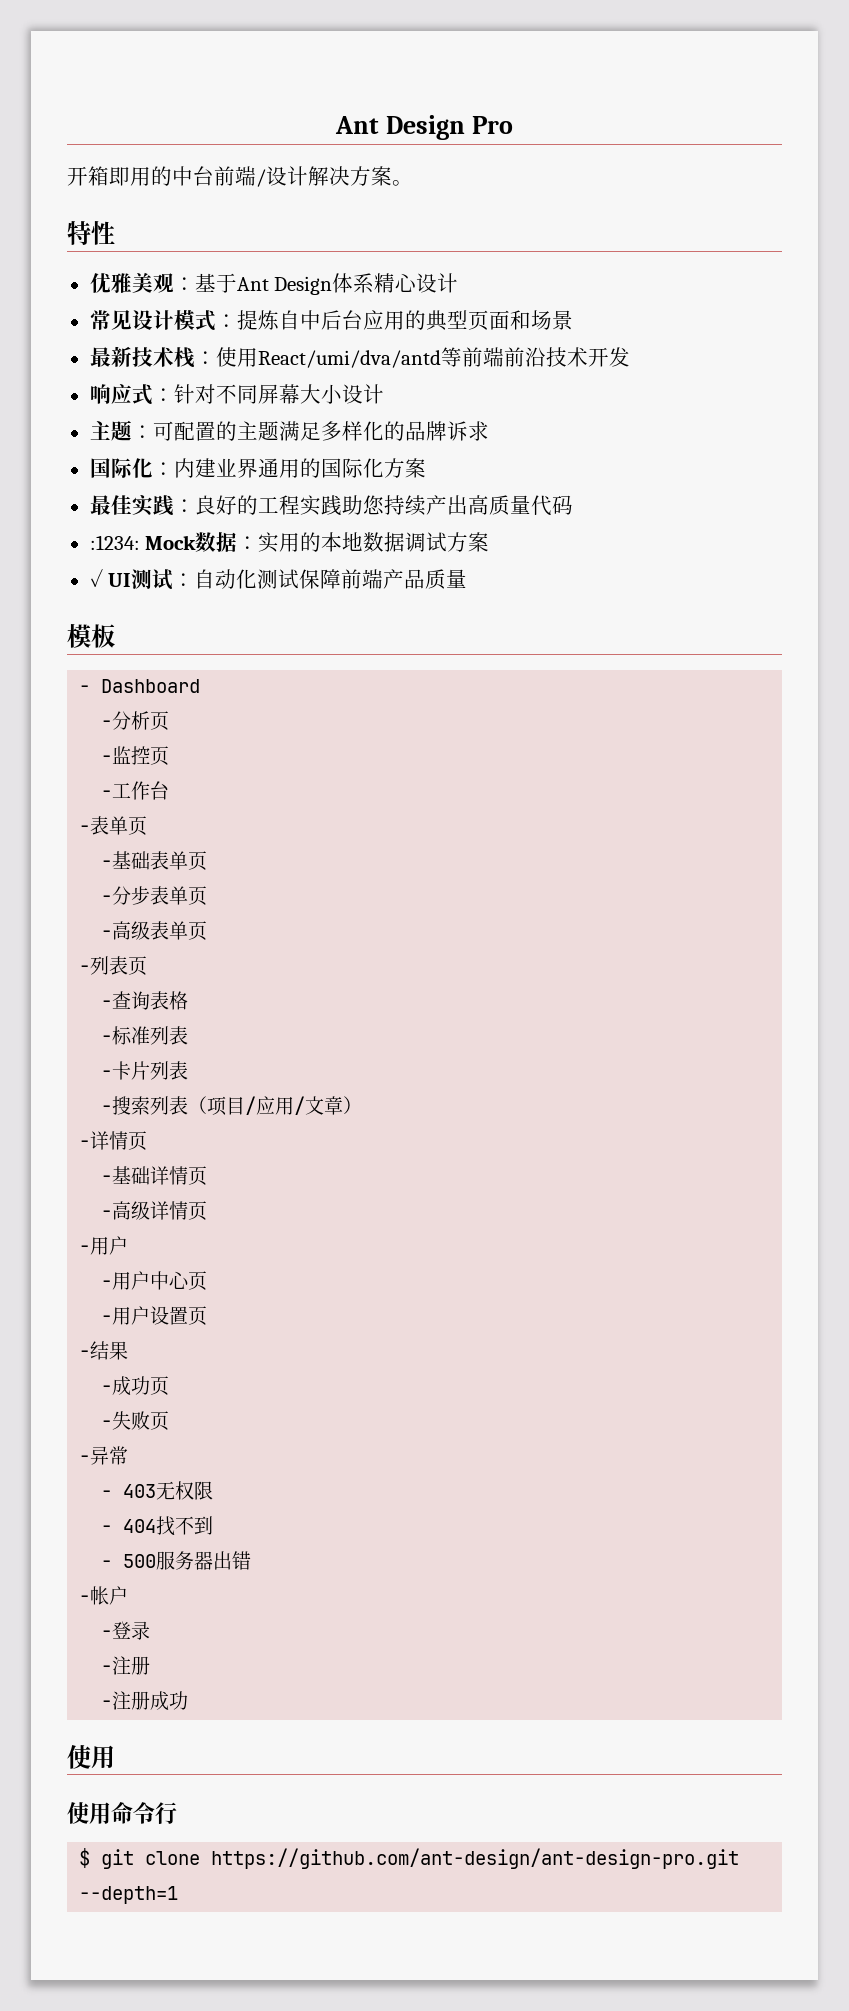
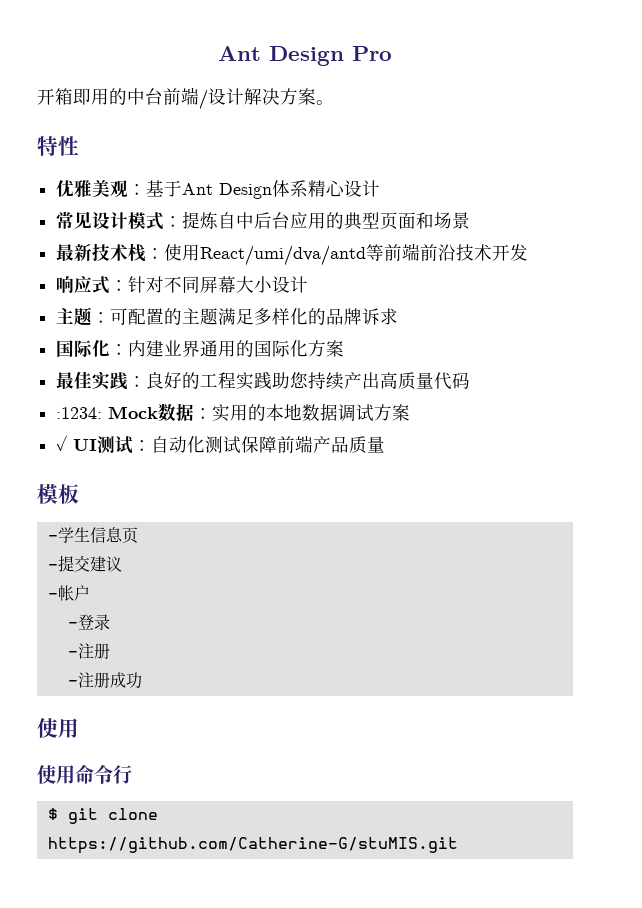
- - Dashboard
- -分析页
- -监控页
- -工作台
- -表单页
- -基础表单页
- -分步表单页
- -高级表单页
- -列表页
- -查询表格
- -标准列表
- -卡片列表
- -搜索列表（项目/应用/文章）
- -详情页
- -基础详情页
- -高级详情页
- -用户
- -用户中心页
- -用户设置页
- -结果
- -成功页
- -失败页
- -异常
- - 403无权限
- - 404找不到
- - 500服务器出错
+ -学生信息页
+ -提交建议
- $ git clone https://github.com/ant-design/ant-design-pro.git --depth=1
+ $ git clone https://github.com/Catherine-G/stuMIS.git

